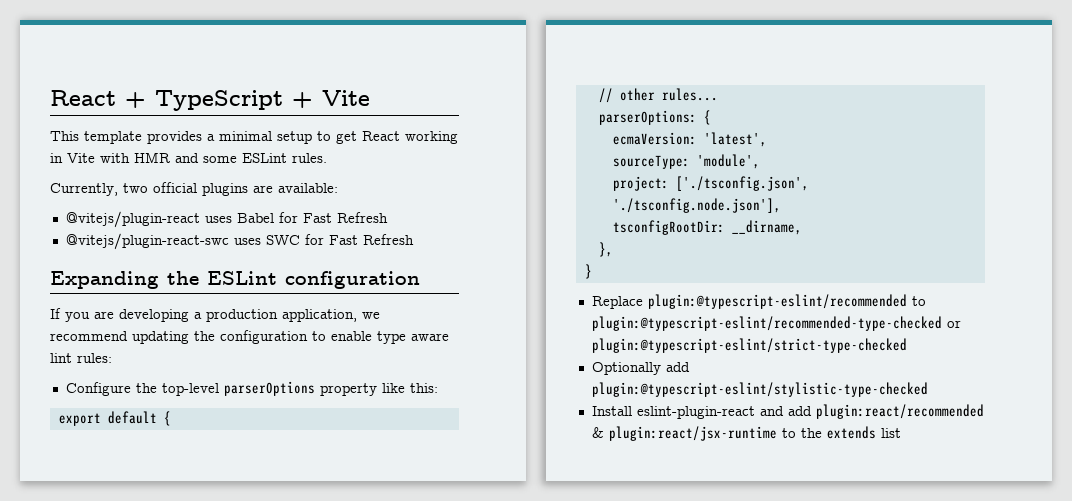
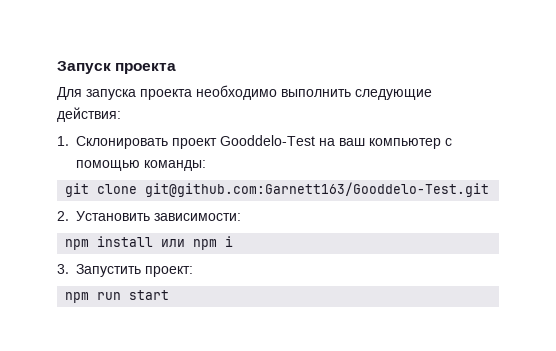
- React + TypeScript + Vite
- This template provides a minimal setup to get React working in Vite with HMR and some ESLint rules.
- Currently, two official plugins are available:
- @vitejs/plugin-react uses Babel for Fast Refresh
- @vitejs/plugin-react-swc uses SWC for Fast Refresh
- Expanding the ESLint configuration
- If you are developing a production application, we recommend updating the configuration to enable type aware lint rules:
- Configure the top-level parserOptions property like this:
- export default {
- // other rules...
- parserOptions: {
- ecmaVersion: 'latest',
- sourceType: 'module',
- project: ['./tsconfig.json', './tsconfig.node.json'],
- tsconfigRootDir: __dirname,
- },
- }
- Replace plugin:@typescript-eslint/recommended to plugin:@typescript-eslint/recommended-type-checked or plugin:@typescript-eslint/strict-type-checked
- Optionally add plugin:@typescript-eslint/stylistic-type-checked
- Install eslint-plugin-react and add plugin:react/recommended & plugin:react/jsx-runtime to the extends list
+ Запуск проекта
+ Для запуска проекта необходимо выполнить следующие действия:
+ 1. Склонировать проект Gooddelo-Test на ваш компьютер с помощью команды:
+ git clone git@github.com:Garnett163/Gooddelo-Test.git
+ 2. Установить зависимости:
+ npm install или npm i
+ 3. Запустить проект:
+ npm run start

